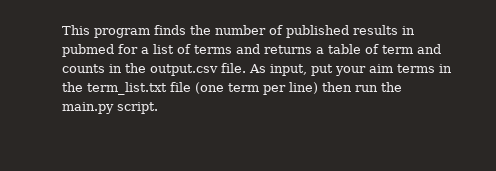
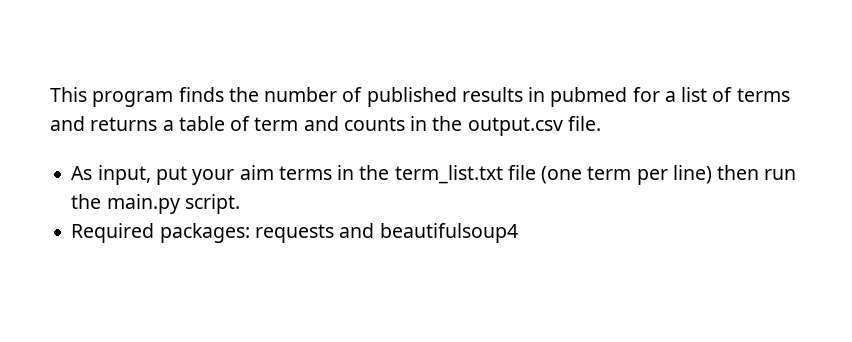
- This program finds the number of published results in pubmed for a list of terms and returns a table of term and counts in the output.csv file. As input, put your aim terms in the term_list.txt file (one term per line) then run the main.py script.
+ This program finds the number of published results in pubmed for a list of terms and returns a table of term and counts in the output.csv file.
+ As input, put your aim terms in the term_list.txt file (one term per line) then run the main.py script.
+ Required packages: requests and beautifulsoup4

